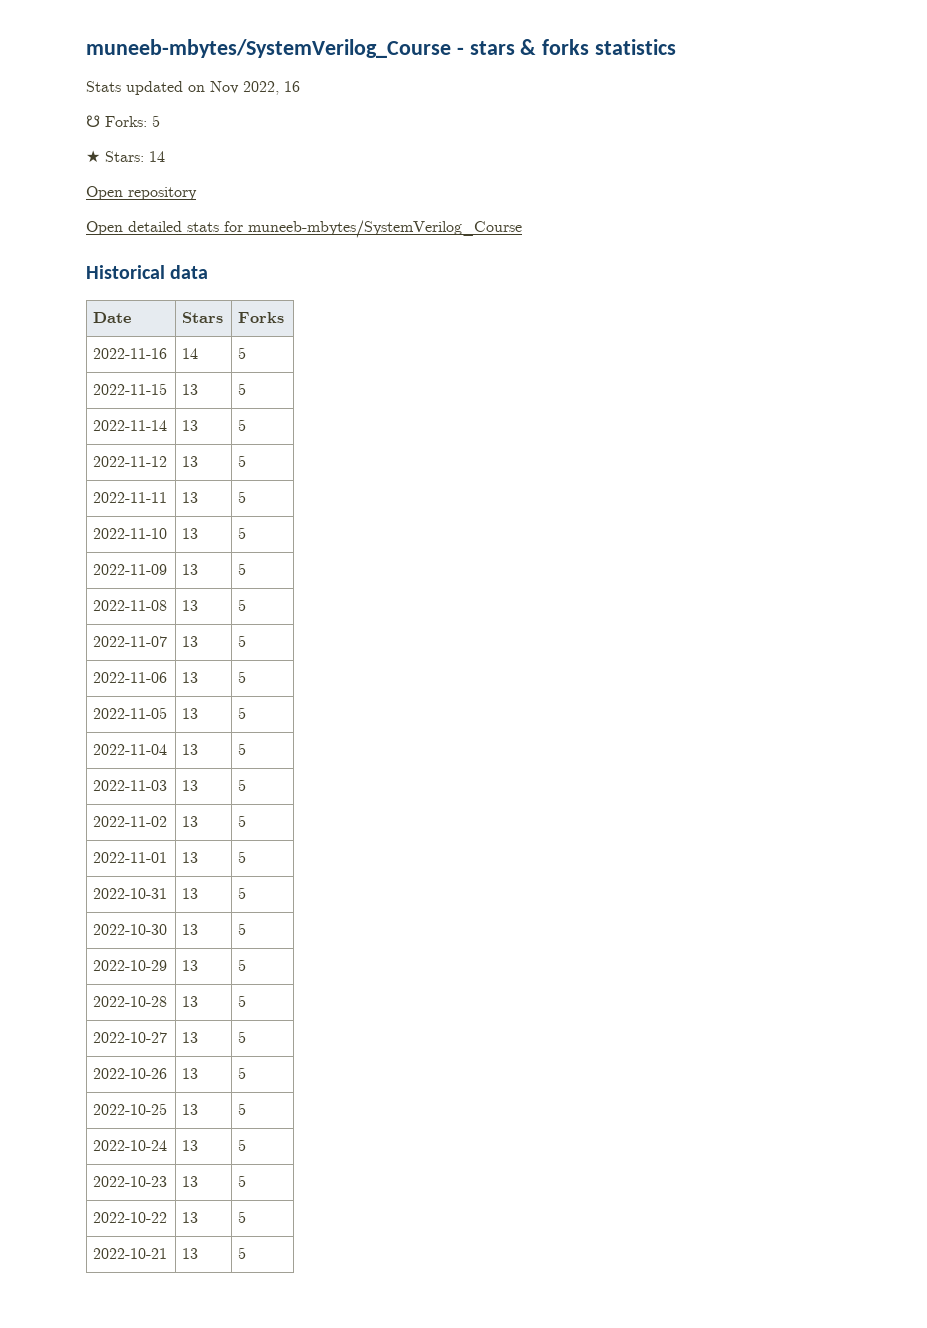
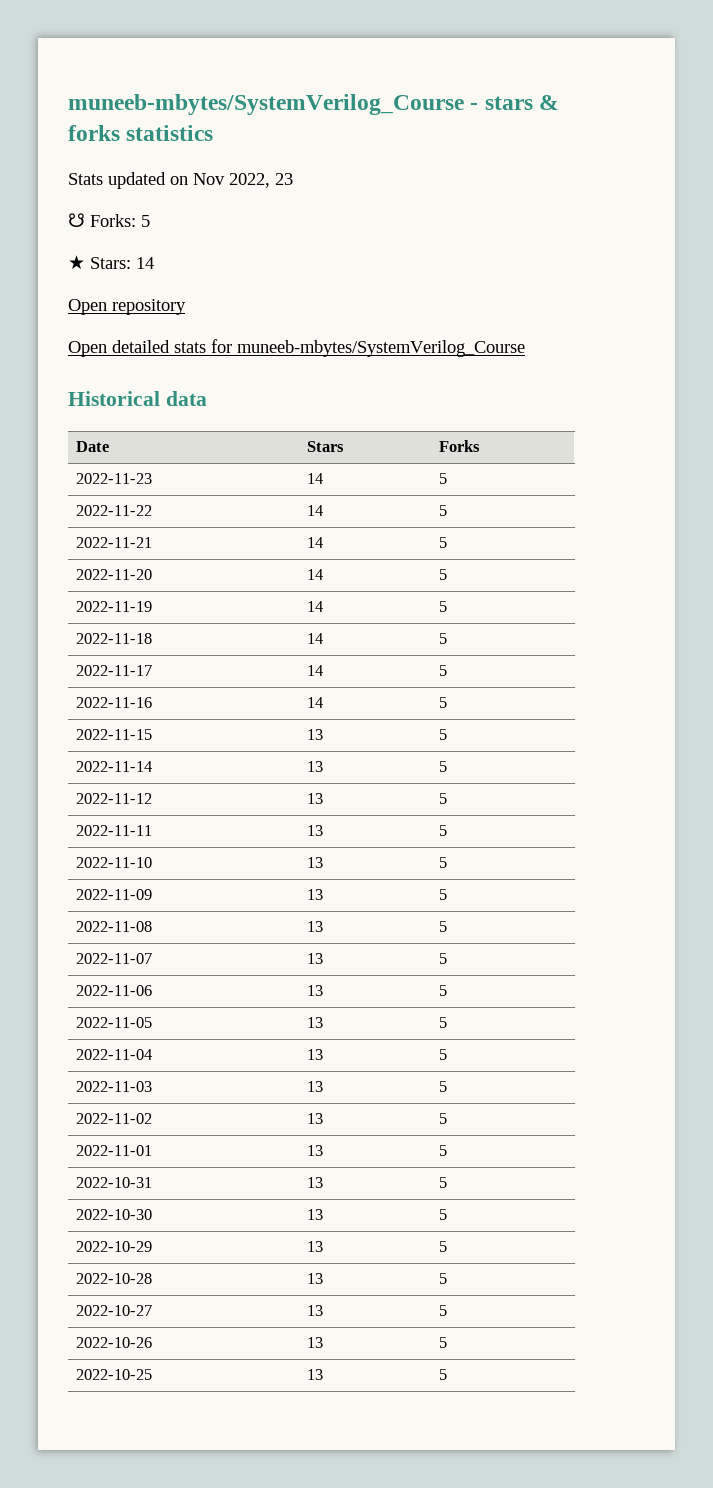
- Stats updated on Nov 2022, 16
+ Stats updated on Nov 2022, 23
+ 2022-11-23 | 14 | 5
+ 2022-11-22 | 14 | 5
+ 2022-11-21 | 14 | 5
+ 2022-11-20 | 14 | 5
+ 2022-11-19 | 14 | 5
+ 2022-11-18 | 14 | 5
+ 2022-11-17 | 14 | 5
- 2022-10-24 | 13 | 5
- 2022-10-23 | 13 | 5
- 2022-10-22 | 13 | 5
- 2022-10-21 | 13 | 5

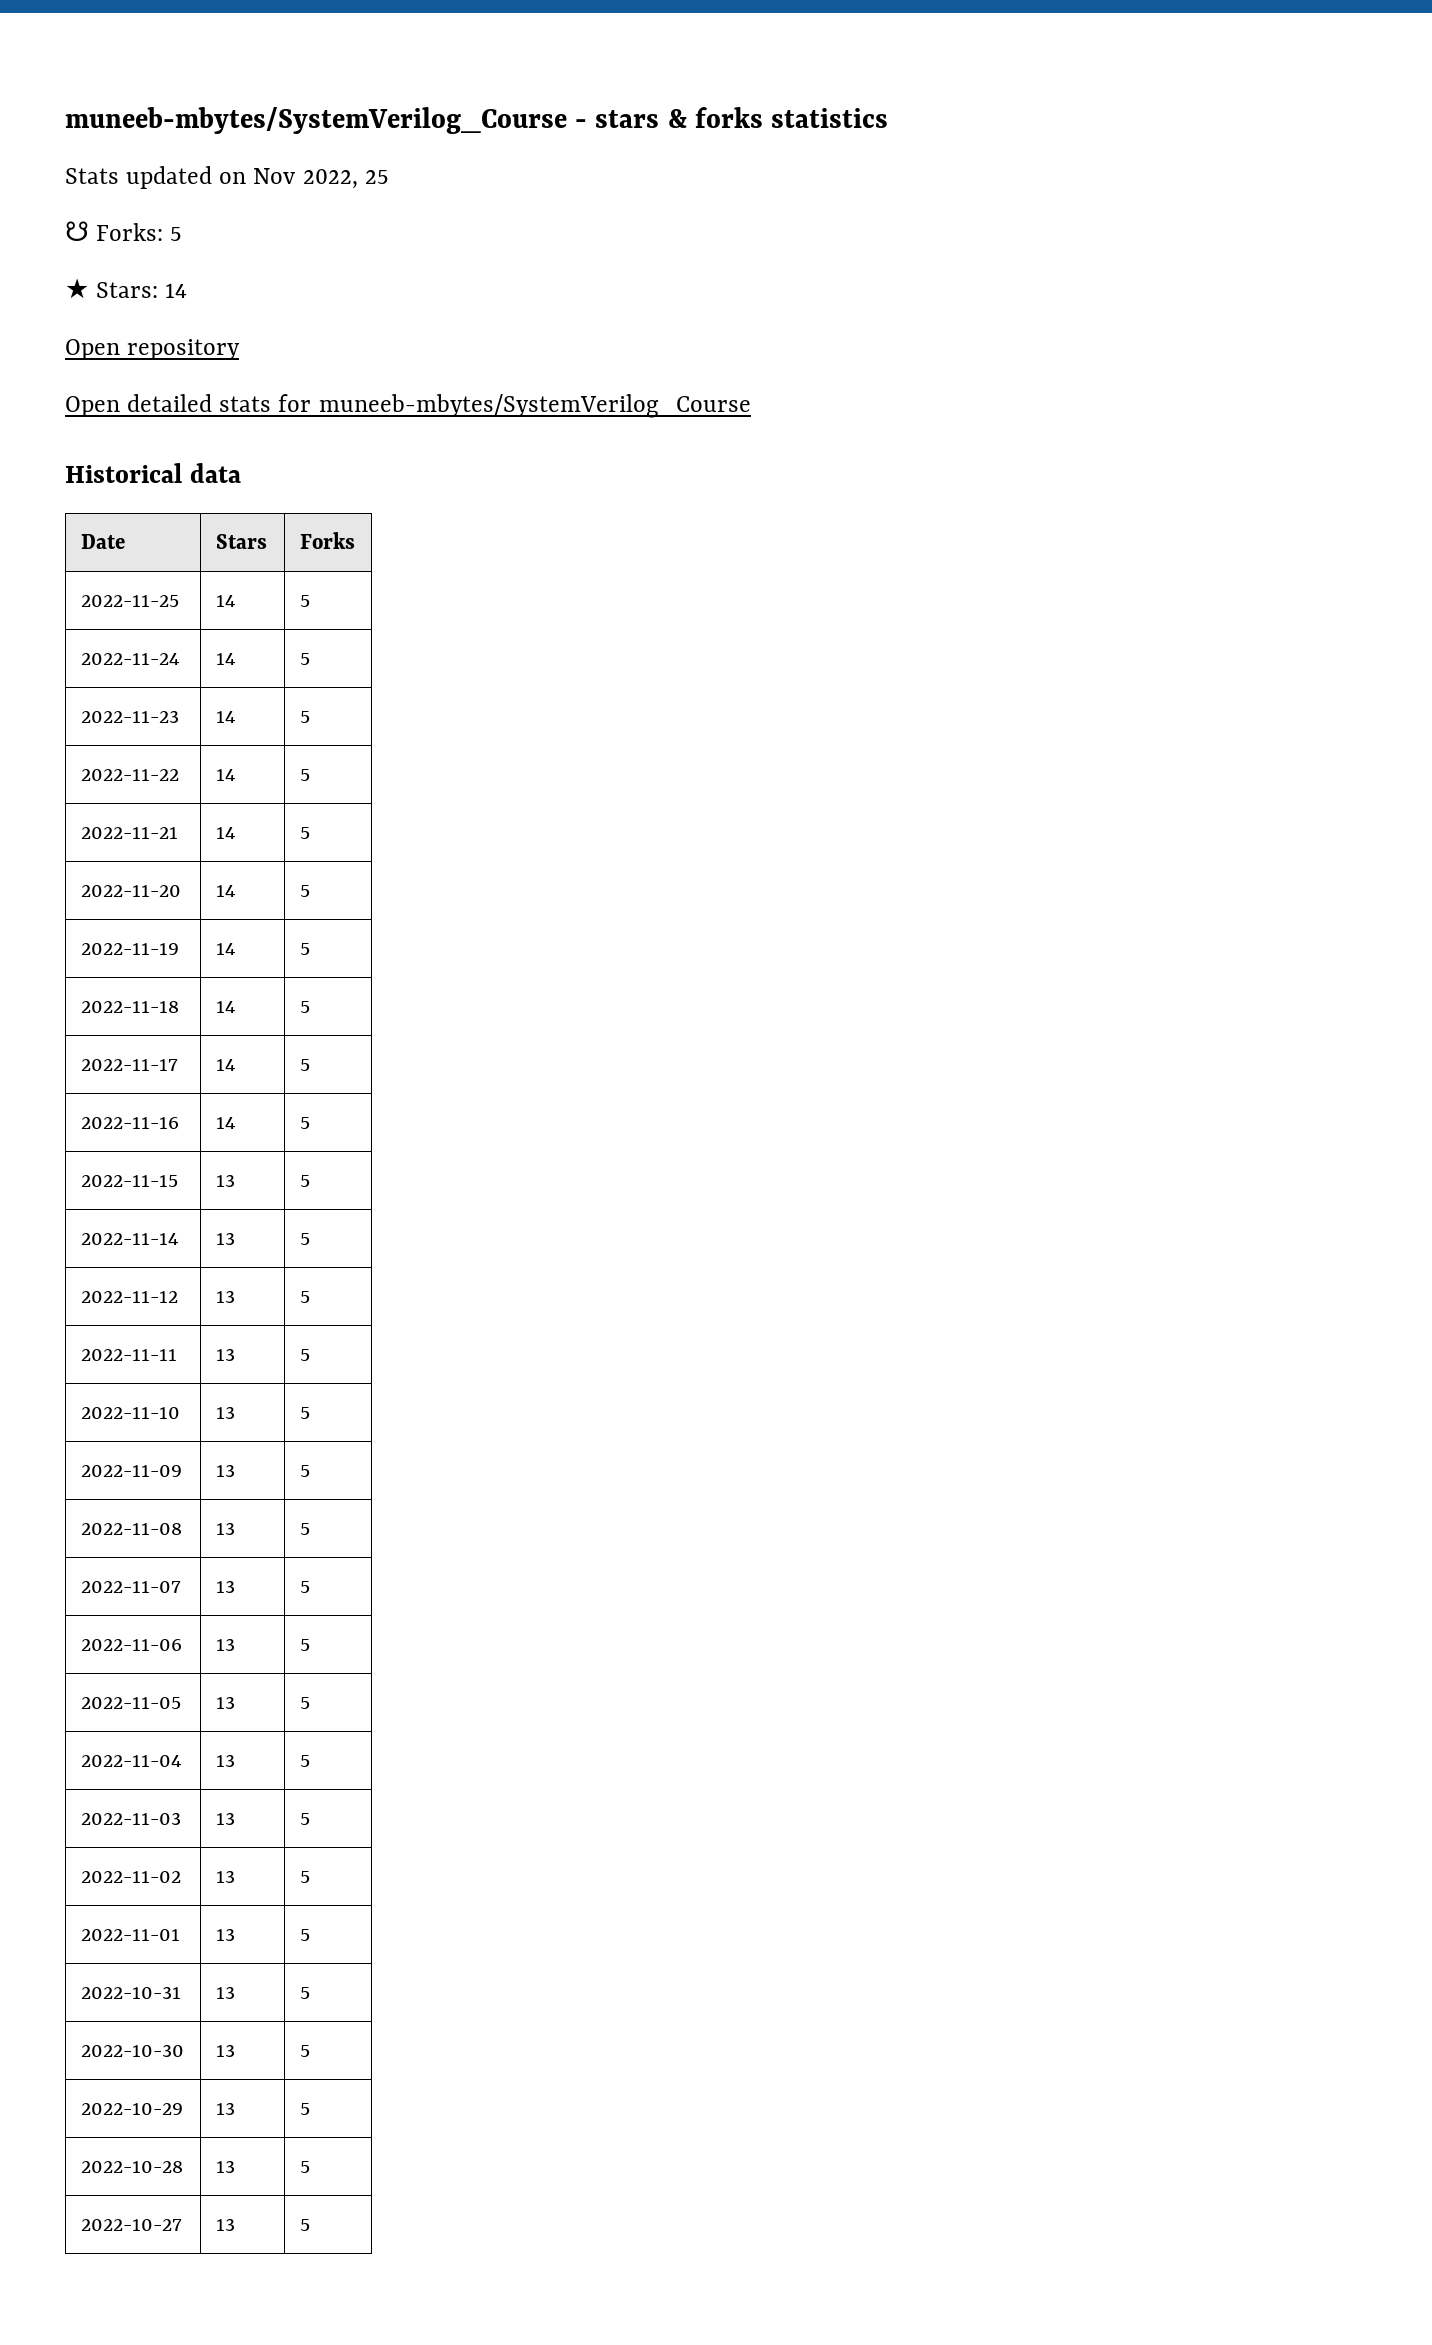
- Stats updated on Nov 2022, 23
+ Stats updated on Nov 2022, 25
+ 2022-11-25 | 14 | 5
+ 2022-11-24 | 14 | 5
- 2022-10-26 | 13 | 5
- 2022-10-25 | 13 | 5

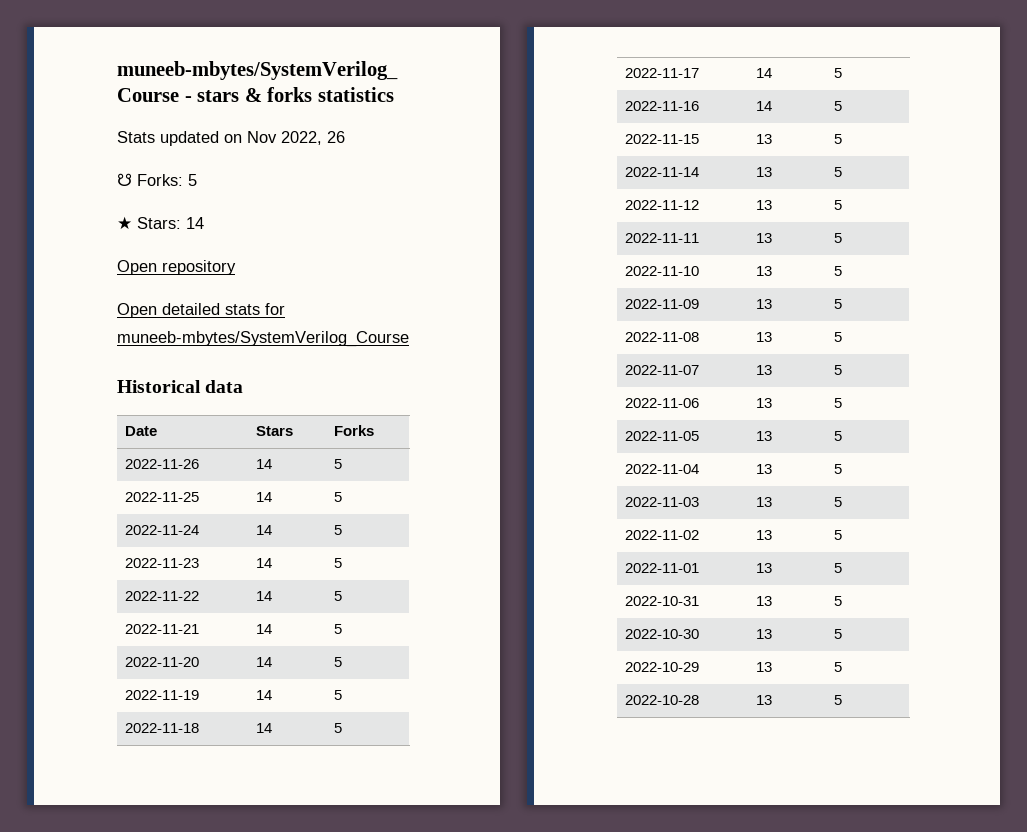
- Stats updated on Nov 2022, 25
+ Stats updated on Nov 2022, 26
+ 2022-11-26 | 14 | 5
- 2022-10-27 | 13 | 5

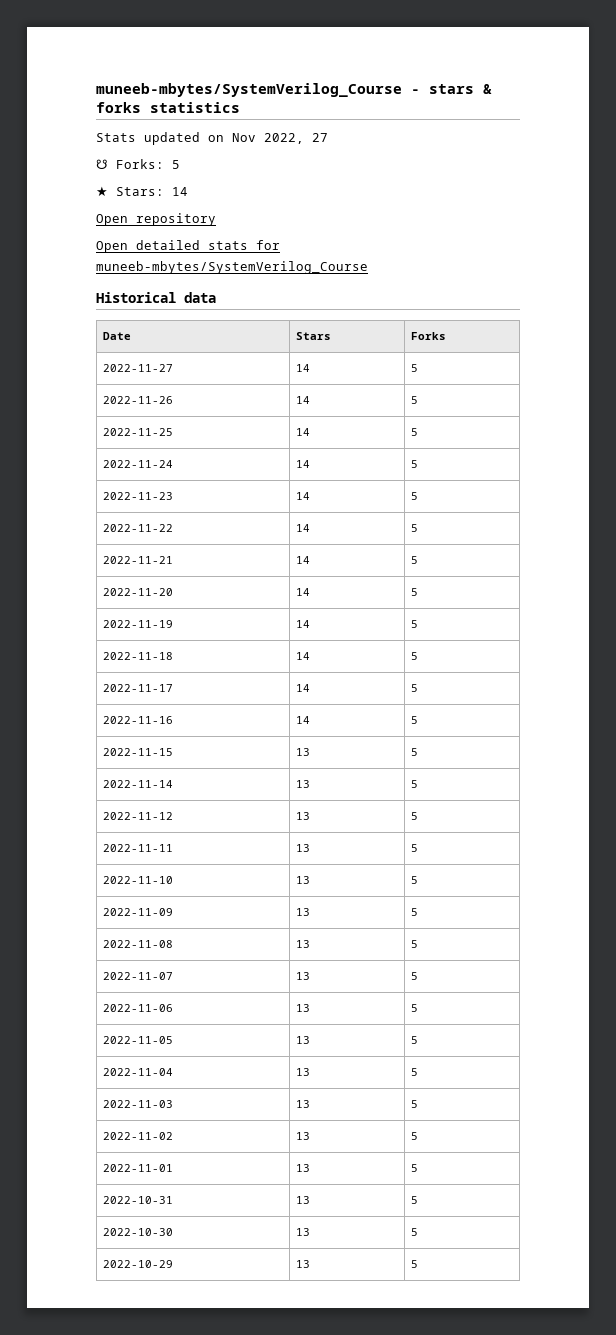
- Stats updated on Nov 2022, 26
+ Stats updated on Nov 2022, 27
+ 2022-11-27 | 14 | 5
- 2022-10-28 | 13 | 5

